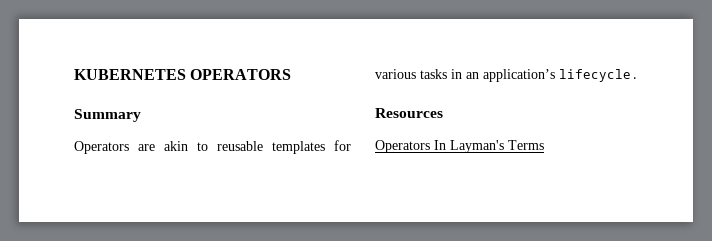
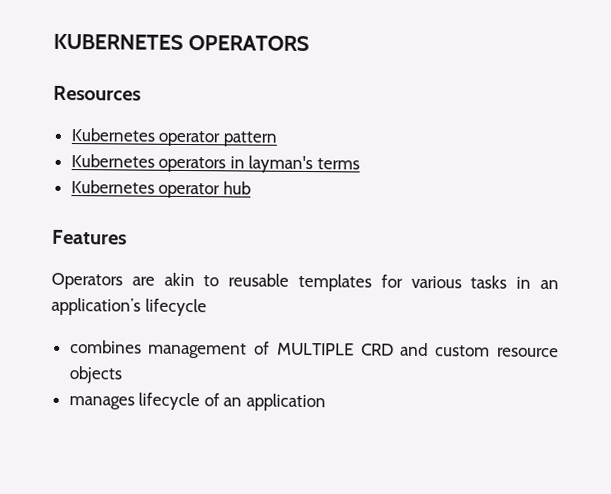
- Summary
+ Resources
+ Kubernetes operator pattern
+ Kubernetes operators in layman's terms
+ Kubernetes operator hub
+ Features
- Operators are akin to reusable templates for various tasks in an application’s lifecycle.
- Resources
- Operators In Layman's Terms
+ Operators are akin to reusable templates for various tasks in an application’s lifecycle
+ combines management of MULTIPLE CRD and custom resource objects
+ manages lifecycle of an application

